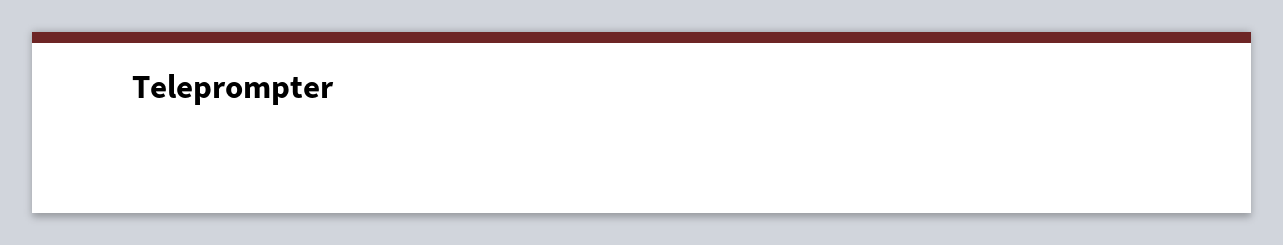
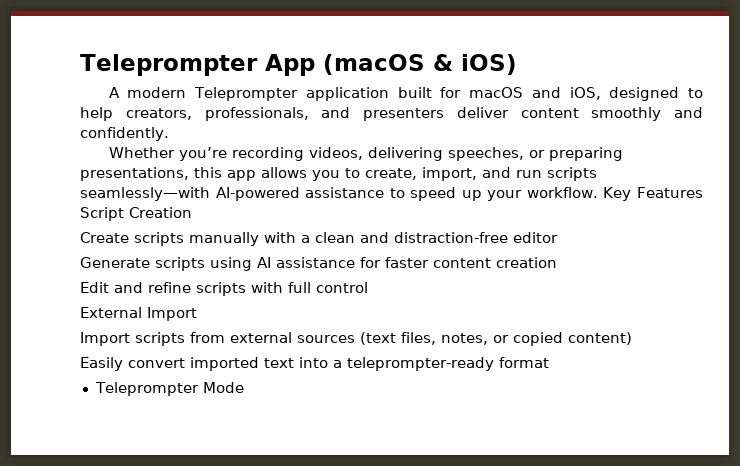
- Teleprompter
+ Teleprompter App (macOS & iOS)
+ A modern Teleprompter application built for macOS and iOS, designed to help creators, professionals, and presenters deliver content smoothly and confidently.
+ Whether you’re recording videos, delivering speeches, or preparing presentations, this app allows you to create, import, and run scripts seamlessly—with AI-powered assistance to speed up your workflow. Key Features Script Creation
+ Create scripts manually with a clean and distraction-free editor
+ Generate scripts using AI assistance for faster content creation
+ Edit and refine scripts with full control
+ External Import
+ Import scripts from external sources (text files, notes, or copied content)
+ Easily convert imported text into a teleprompter-ready format
+ Teleprompter Mode

